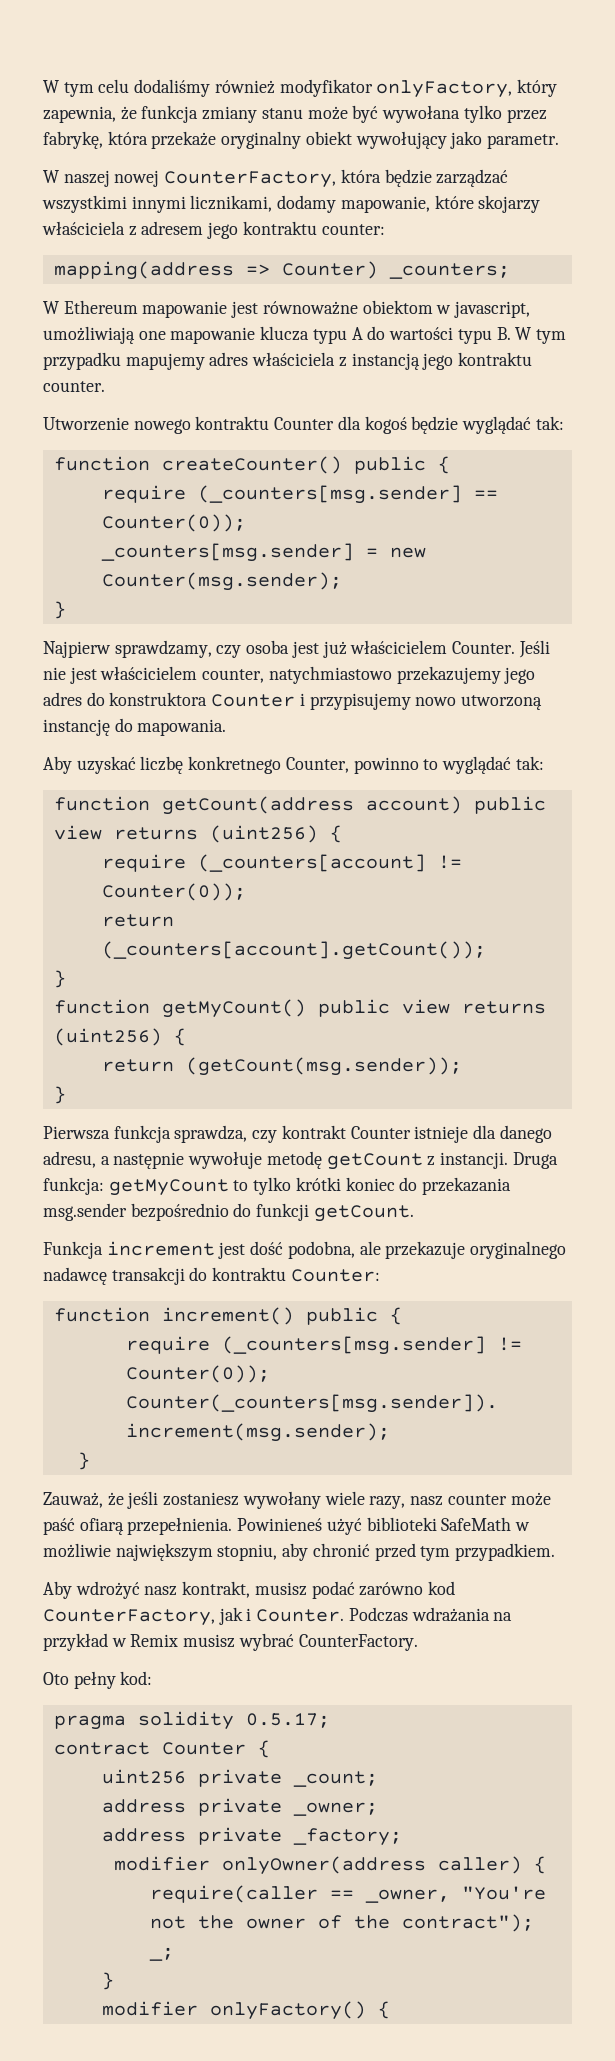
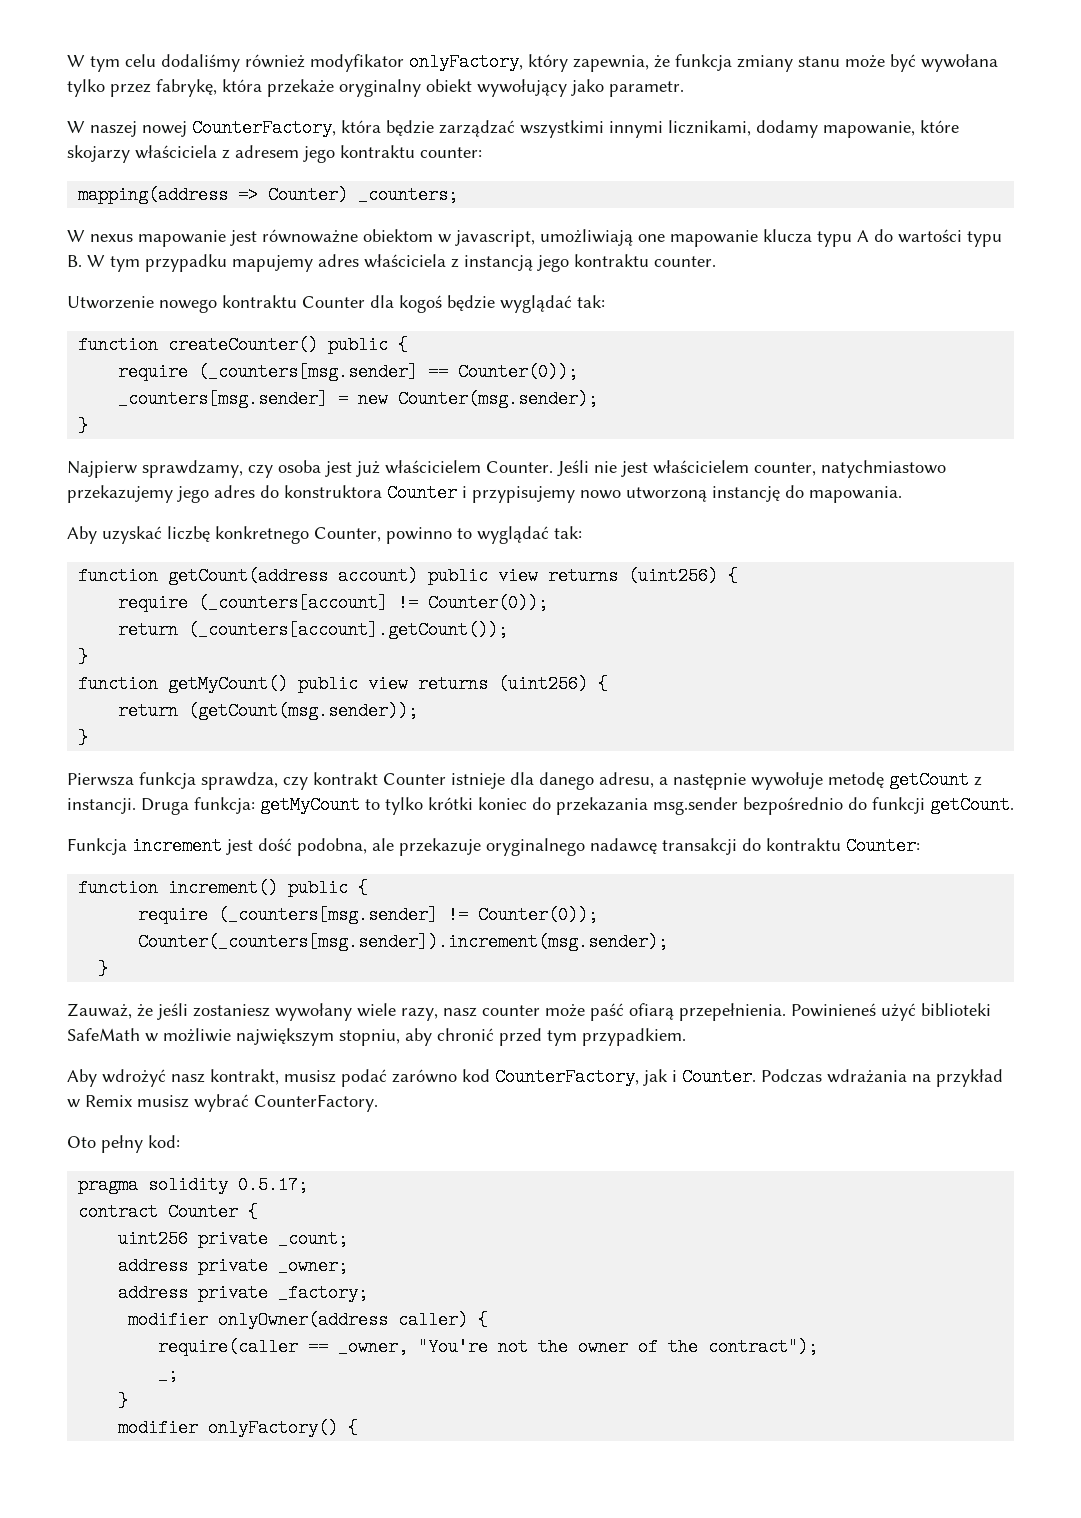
- W Ethereum mapowanie jest równoważne obiektom w javascript, umożliwiają one mapowanie klucza typu A do wartości typu B. W tym przypadku mapujemy adres właściciela z instancją jego kontraktu counter.
+ W nexus mapowanie jest równoważne obiektom w javascript, umożliwiają one mapowanie klucza typu A do wartości typu B. W tym przypadku mapujemy adres właściciela z instancją jego kontraktu counter.

